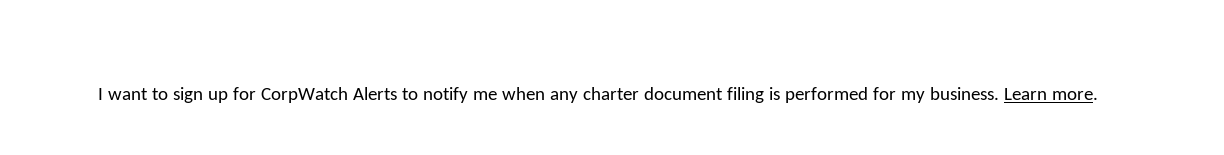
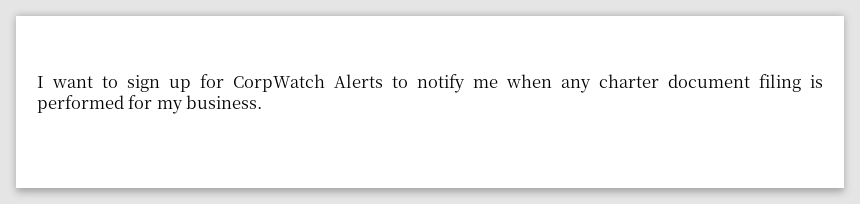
- Learn more.

